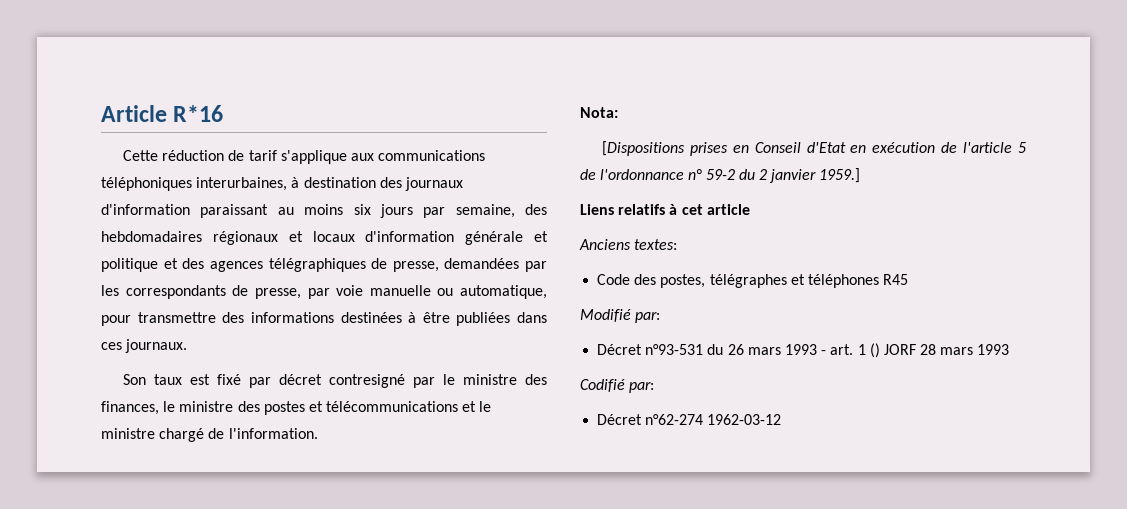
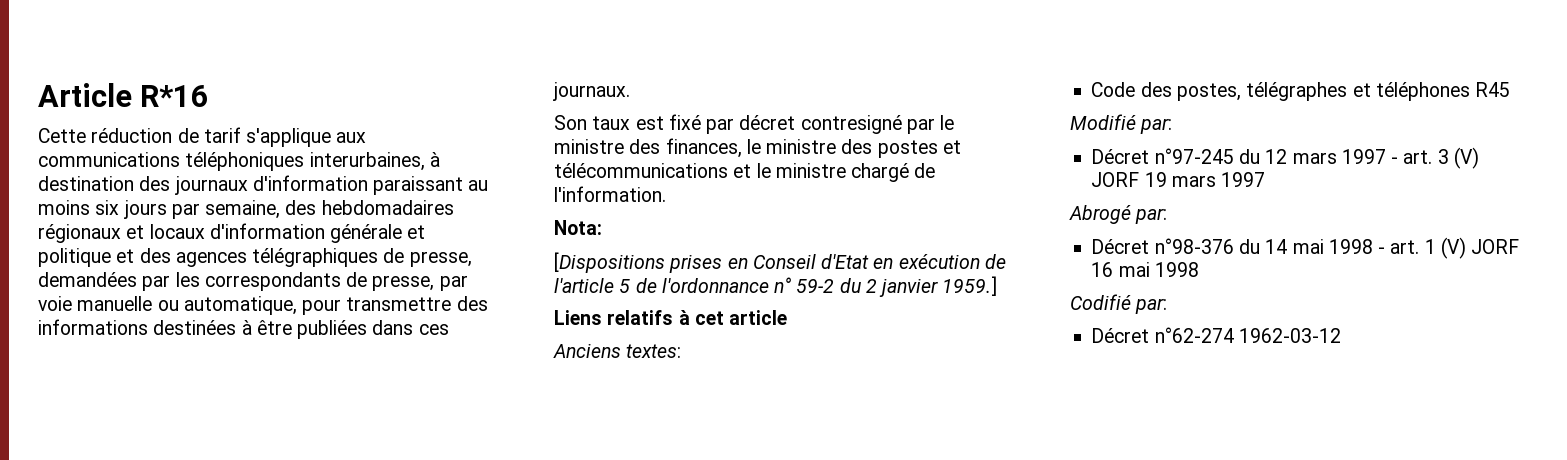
- Décret n°93-531 du 26 mars 1993 - art. 1 () JORF 28 mars 1993
+ Décret n°97-245 du 12 mars 1997 - art. 3 (V) JORF 19 mars 1997
+ Abrogé par:
+ Décret n°98-376 du 14 mai 1998 - art. 1 (V) JORF 16 mai 1998

